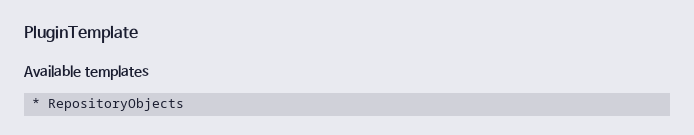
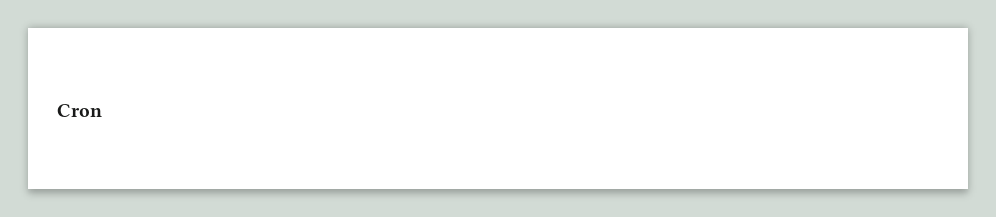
- PluginTemplate
- Available templates
- * RepositoryObjects
+ Cron

